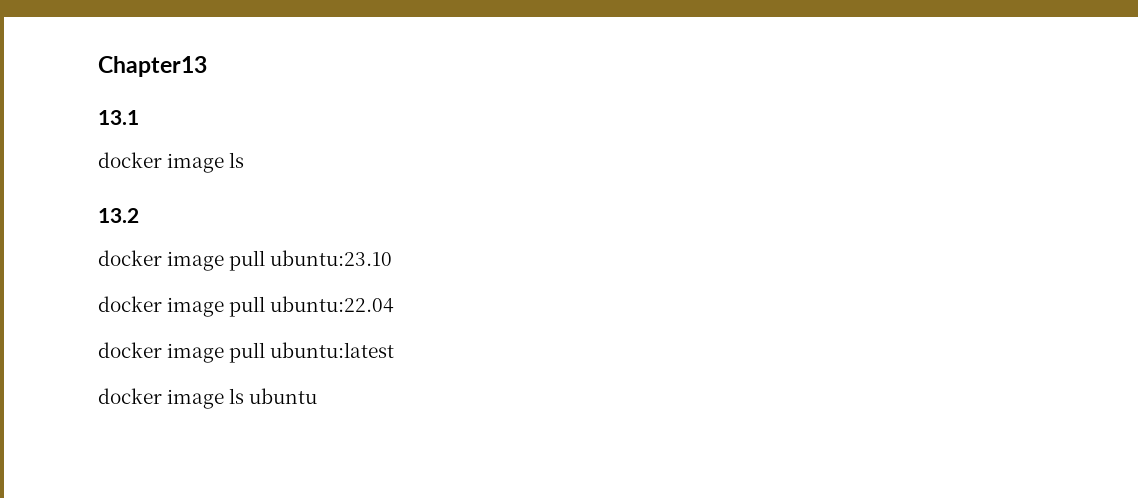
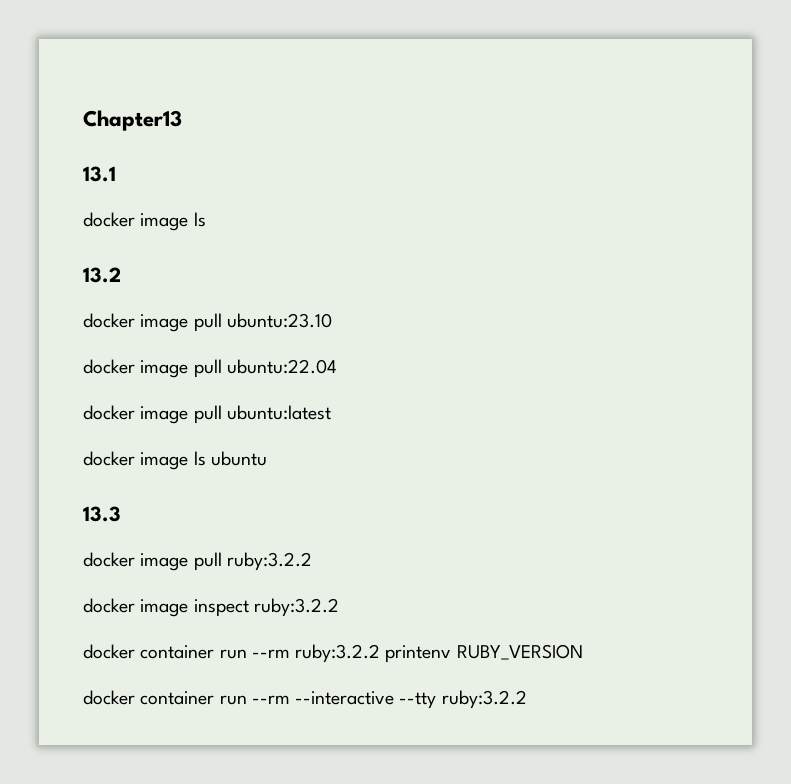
+ 13.3
+ docker image pull ruby:3.2.2
+ docker image inspect ruby:3.2.2
+ docker container run --rm ruby:3.2.2 printenv RUBY_VERSION
+ docker container run --rm --interactive --tty ruby:3.2.2

